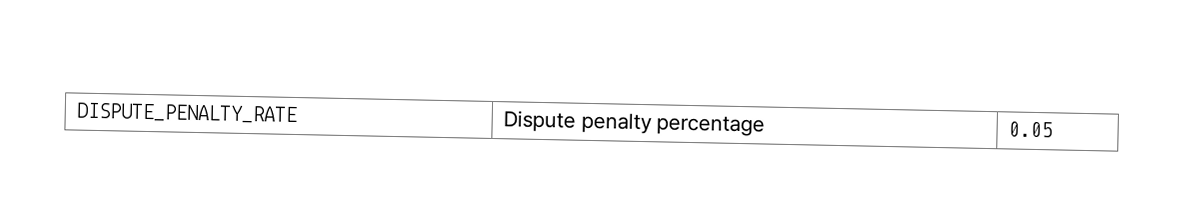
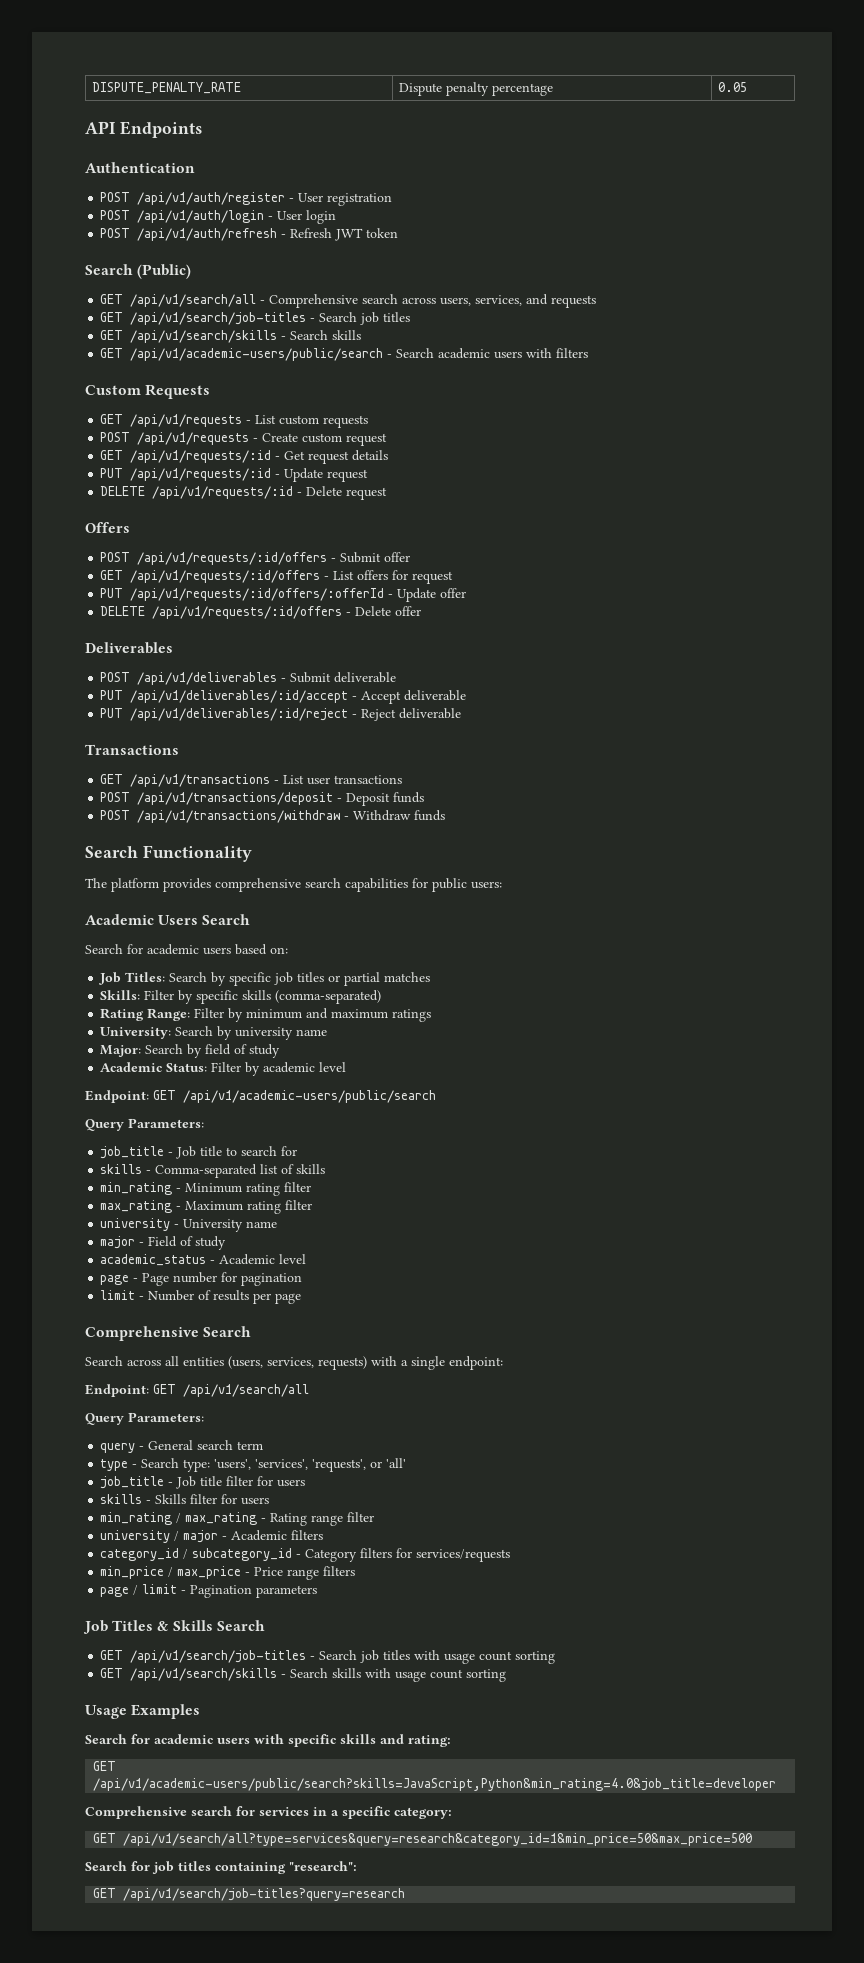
+ API Endpoints
+ Authentication
+ POST /api/v1/auth/register - User registration
+ POST /api/v1/auth/login - User login
+ POST /api/v1/auth/refresh - Refresh JWT token
+ Search (Public)
+ GET /api/v1/search/all - Comprehensive search across users, services, and requests
+ GET /api/v1/search/job-titles - Search job titles
+ GET /api/v1/search/skills - Search skills
+ GET /api/v1/academic-users/public/search - Search academic users with filters
+ Custom Requests
+ GET /api/v1/requests - List custom requests
+ POST /api/v1/requests - Create custom request
+ GET /api/v1/requests/:id - Get request details
+ PUT /api/v1/requests/:id - Update request
+ DELETE /api/v1/requests/:id - Delete request
+ Offers
+ POST /api/v1/requests/:id/offers - Submit offer
+ GET /api/v1/requests/:id/offers - List offers for request
+ PUT /api/v1/requests/:id/offers/:offerId - Update offer
+ DELETE /api/v1/requests/:id/offers - Delete offer
+ Deliverables
+ POST /api/v1/deliverables - Submit deliverable
+ PUT /api/v1/deliverables/:id/accept - Accept deliverable
+ PUT /api/v1/deliverables/:id/reject - Reject deliverable
+ Transactions
+ GET /api/v1/transactions - List user transactions
+ POST /api/v1/transactions/deposit - Deposit funds
+ POST /api/v1/transactions/withdraw - Withdraw funds
+ Search Functionality
+ The platform provides comprehensive search capabilities for public users:
+ Academic Users Search
+ Search for academic users based on:
+ Job Titles: Search by specific job titles or partial matches
+ Skills: Filter by specific skills (comma-separated)
+ Rating Range: Filter by minimum and maximum ratings
+ University: Search by university name
+ Major: Search by field of study
+ Academic Status: Filter by academic level
+ Endpoint: GET /api/v1/academic-users/public/search
+ Query Parameters:
+ job_title - Job title to search for
+ skills - Comma-separated list of skills
+ min_rating - Minimum rating filter
+ max_rating - Maximum rating filter
+ university - University name
+ major - Field of study
+ academic_status - Academic level
+ page - Page number for pagination
+ limit - Number of results per page
+ Comprehensive Search
+ Search across all entities (users, services, requests) with a single endpoint:
+ Endpoint: GET /api/v1/search/all
+ Query Parameters:
+ query - General search term
+ type - Search type: 'users', 'services', 'requests', or 'all'
+ job_title - Job title filter for users
+ skills - Skills filter for users
+ min_rating / max_rating - Rating range filter
+ university / major - Academic filters
+ category_id / subcategory_id - Category filters for services/requests
+ min_price / max_price - Price range filters
+ page / limit - Pagination parameters
+ Job Titles & Skills Search
+ GET /api/v1/search/job-titles - Search job titles with usage count sorting
+ GET /api/v1/search/skills - Search skills with usage count sorting
+ Usage Examples
+ Search for academic users with specific skills and rating:
+ GET /api/v1/academic-users/public/search?skills=JavaScript,Python&min_rating=4.0&job_title=developer
+ Comprehensive search for services in a specific category:
+ GET /api/v1/search/all?type=services&query=research&category_id=1&min_price=50&max_price=500
+ Search for job titles containing "research":
+ GET /api/v1/search/job-titles?query=research

